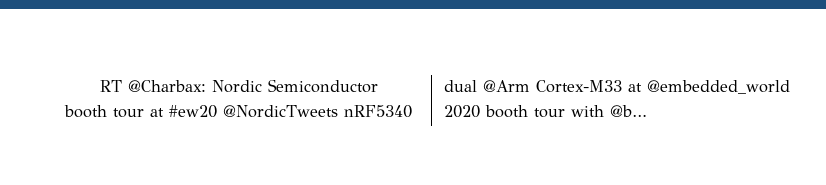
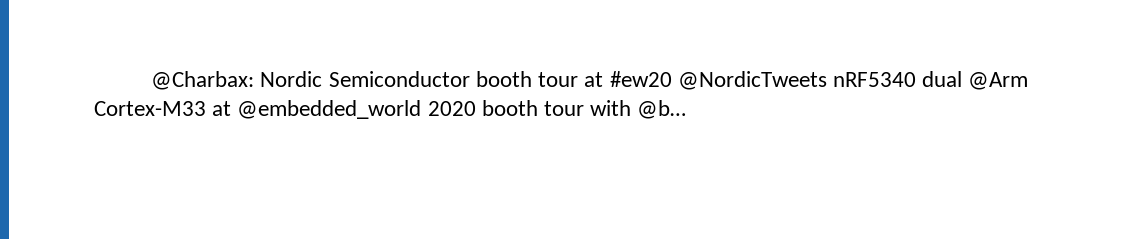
- RT @Charbax: Nordic Semiconductor booth tour at #ew20 @NordicTweets nRF5340 dual @Arm Cortex-M33 at @embedded_world 2020 booth tour with @b…
+ @Charbax: Nordic Semiconductor booth tour at #ew20 @NordicTweets nRF5340 dual @Arm Cortex-M33 at @embedded_world 2020 booth tour with @b…

